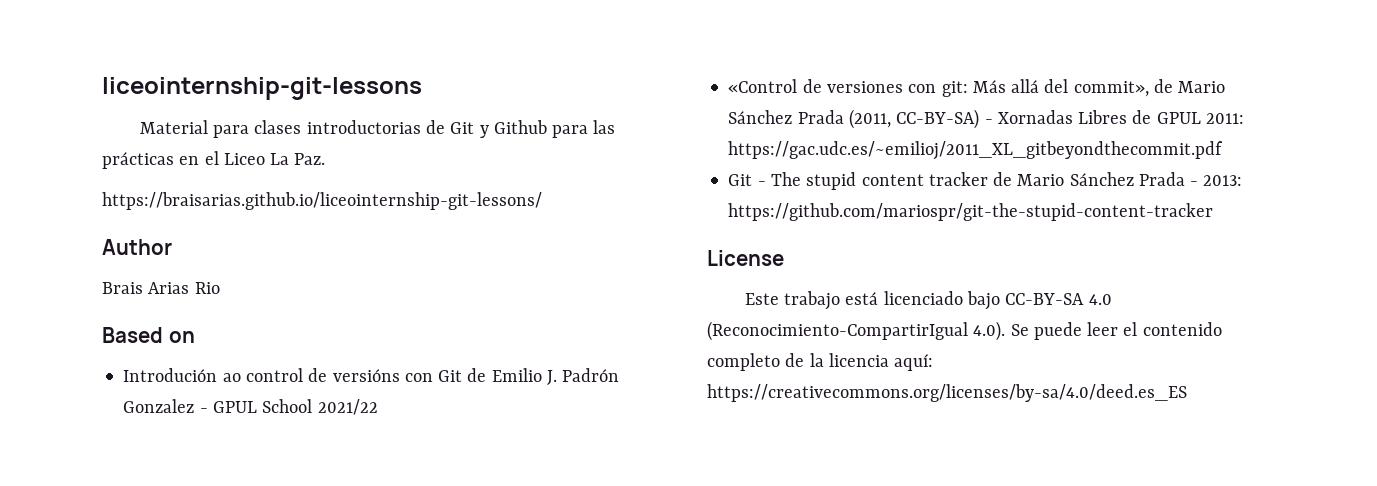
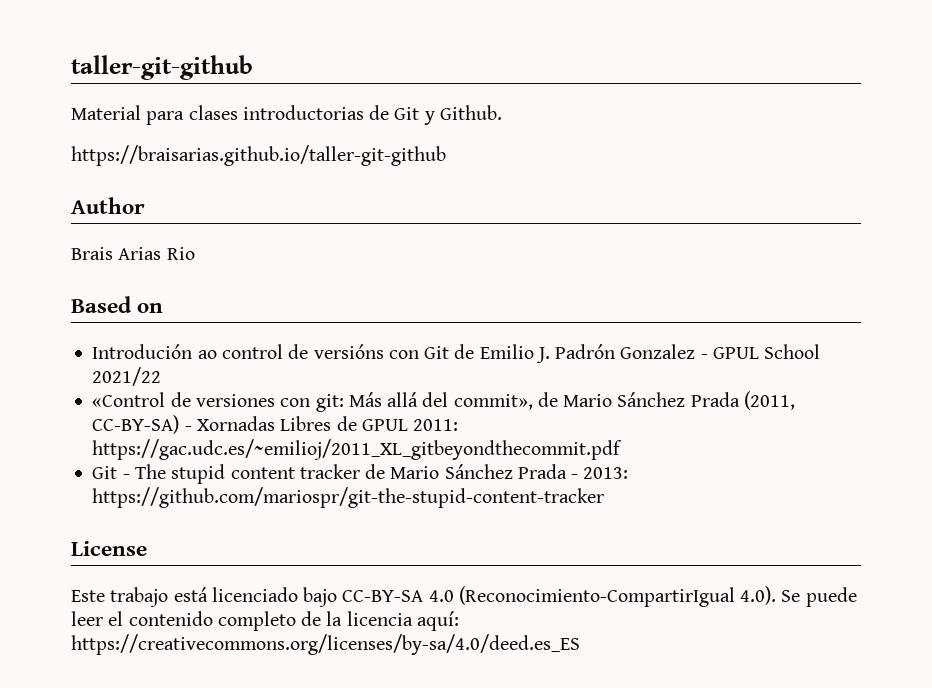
- liceointernship-git-lessons
+ taller-git-github
- Material para clases introductorias de Git y Github para las prácticas en el Liceo La Paz.
- https://braisarias.github.io/liceointernship-git-lessons/
+ Material para clases introductorias de Git y Github.
+ https://braisarias.github.io/taller-git-github

